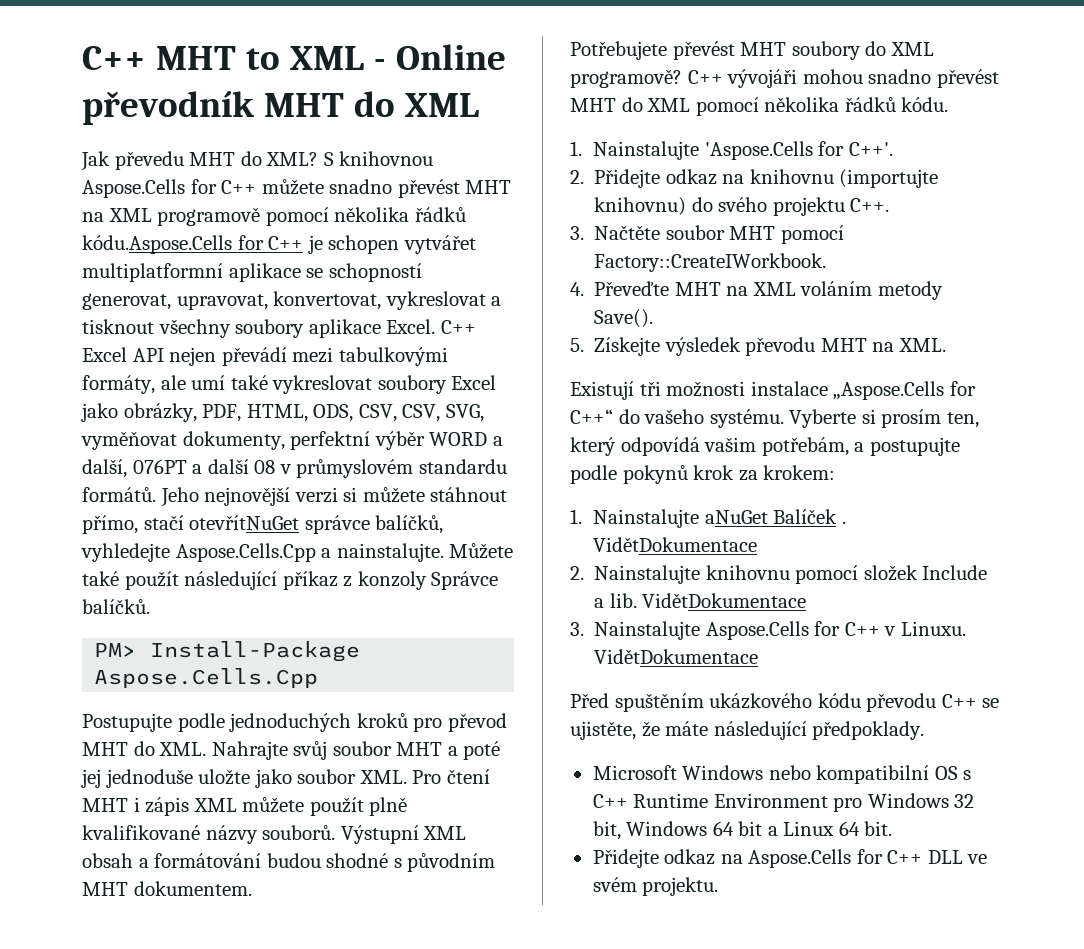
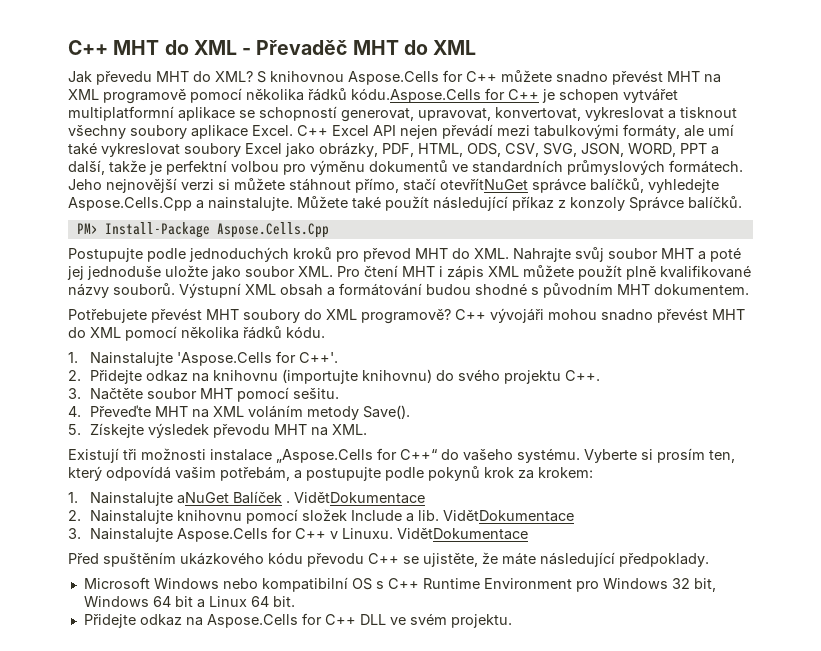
- C++ MHT to XML - Online převodník MHT do XML
+ C++ MHT do XML - Převaděč MHT do XML
- C++ Excel API nejen převádí mezi tabulkovými formáty, ale umí také vykreslovat soubory Excel jako obrázky, PDF, HTML, ODS, CSV, CSV, SVG, vyměňovat dokumenty, perfektní výběr WORD a další, 076PT a další 08 v průmyslovém standardu formátů.
+ C++ Excel API nejen převádí mezi tabulkovými formáty, ale umí také vykreslovat soubory Excel jako obrázky, PDF, HTML, ODS, CSV, SVG, JSON, WORD, PPT a další, takže je perfektní volbou pro výměnu dokumentů ve standardních průmyslových formátech.
- 3. Načtěte soubor MHT pomocí Factory::CreateIWorkbook.
+ 3. Načtěte soubor MHT pomocí sešitu.

